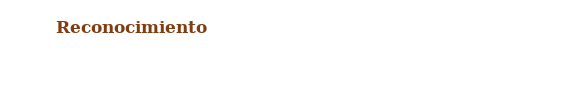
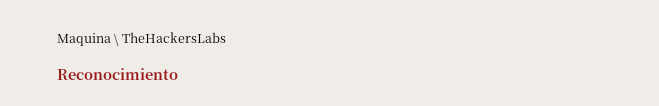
+ Maquina \ TheHackersLabs

